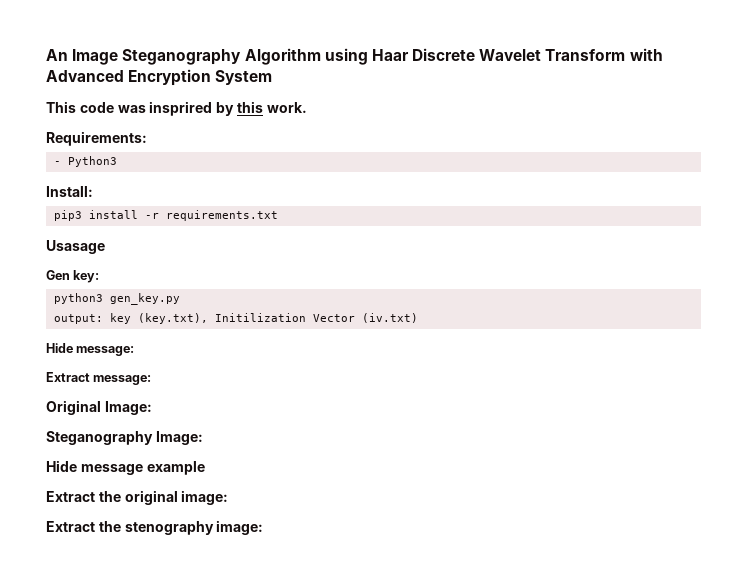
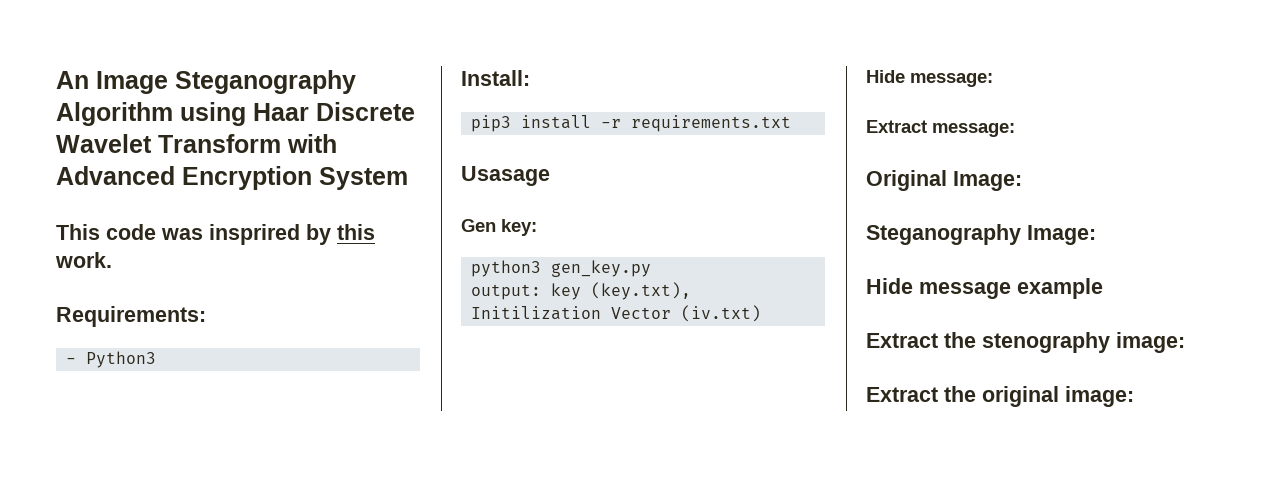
- Extract the original image:
+ Extract the stenography image:
- Extract the stenography image:
+ Extract the original image:

